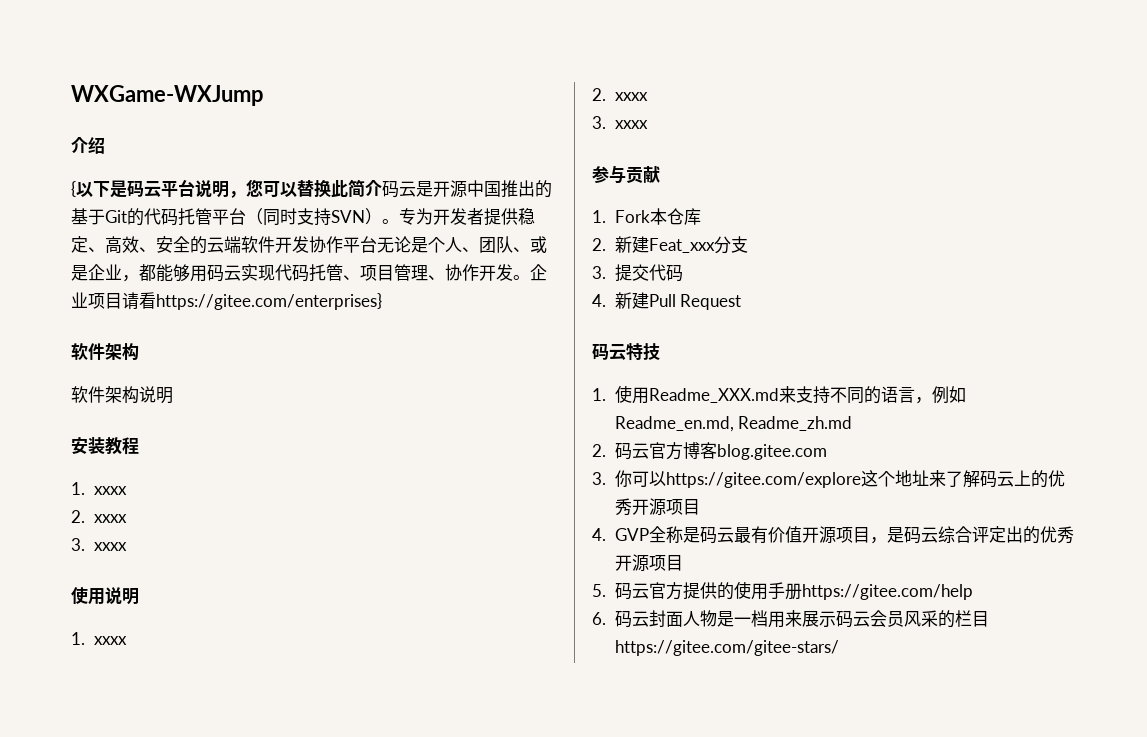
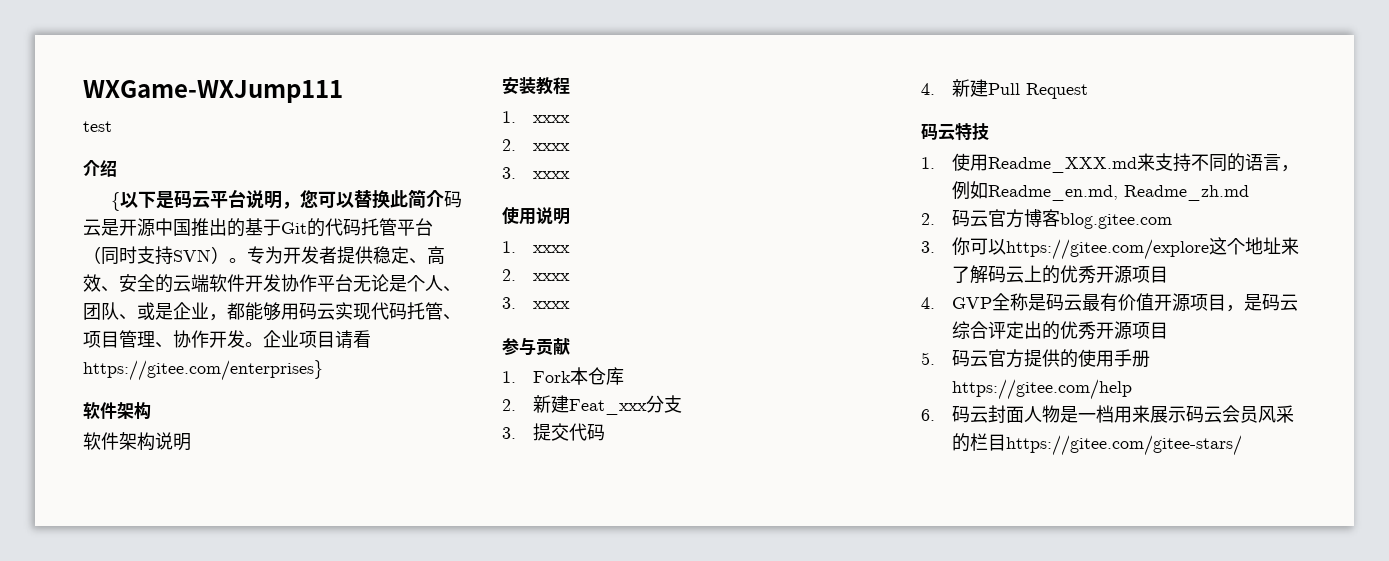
- WXGame-WXJump
+ WXGame-WXJump111
+ test

